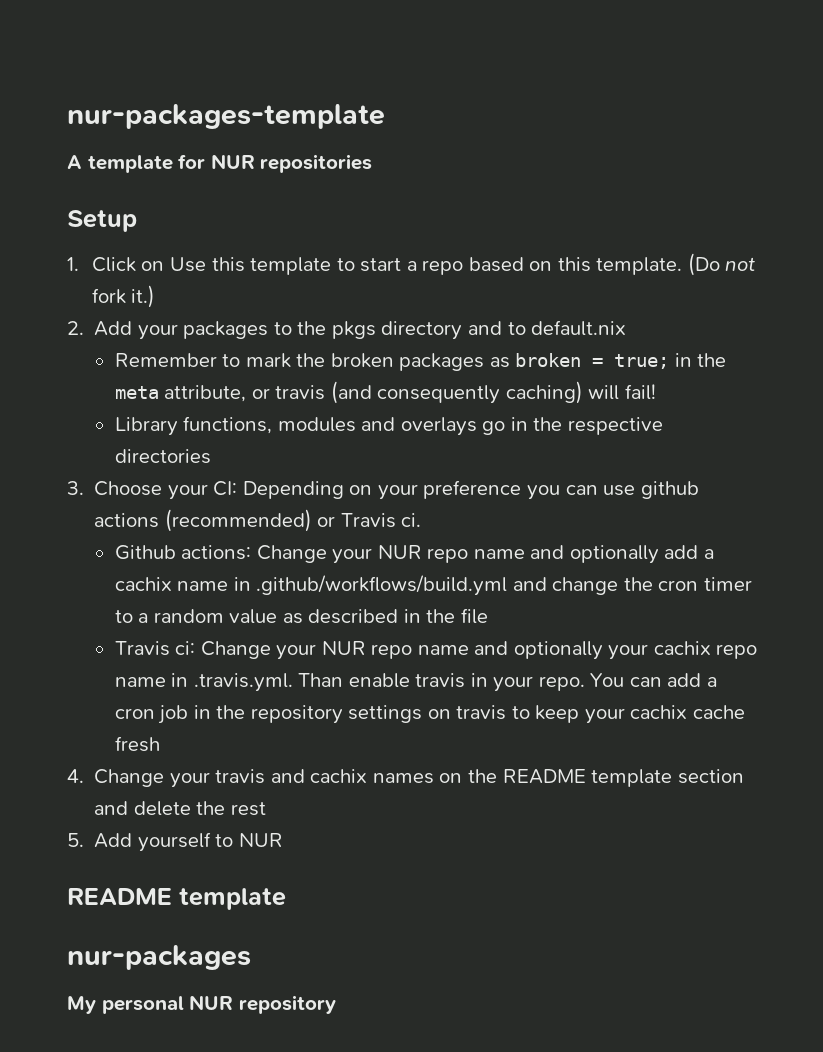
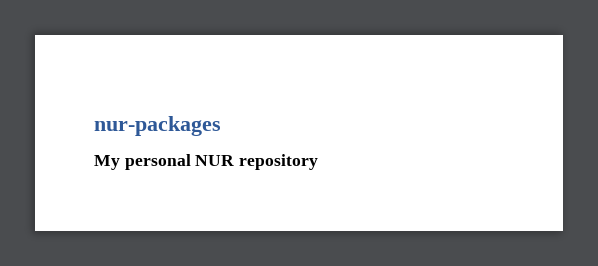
- nur-packages-template
- A template for NUR repositories
- Setup
- 1. Click on Use this template to start a repo based on this template. (Do not fork it.)
- 2. Add your packages to the pkgs directory and to default.nix
- Remember to mark the broken packages as broken = true; in the meta attribute, or travis (and consequently caching) will fail!
- Library functions, modules and overlays go in the respective directories
- 3. Choose your CI: Depending on your preference you can use github actions (recommended) or Travis ci.
- Github actions: Change your NUR repo name and optionally add a cachix name in .github/workflows/build.yml and change the cron timer to a random value as described in the file
- Travis ci: Change your NUR repo name and optionally your cachix repo name in .travis.yml. Than enable travis in your repo. You can add a cron job in the repository settings on travis to keep your cachix cache fresh
- 4. Change your travis and cachix names on the README template section and delete the rest
- 5. Add yourself to NUR
- README template

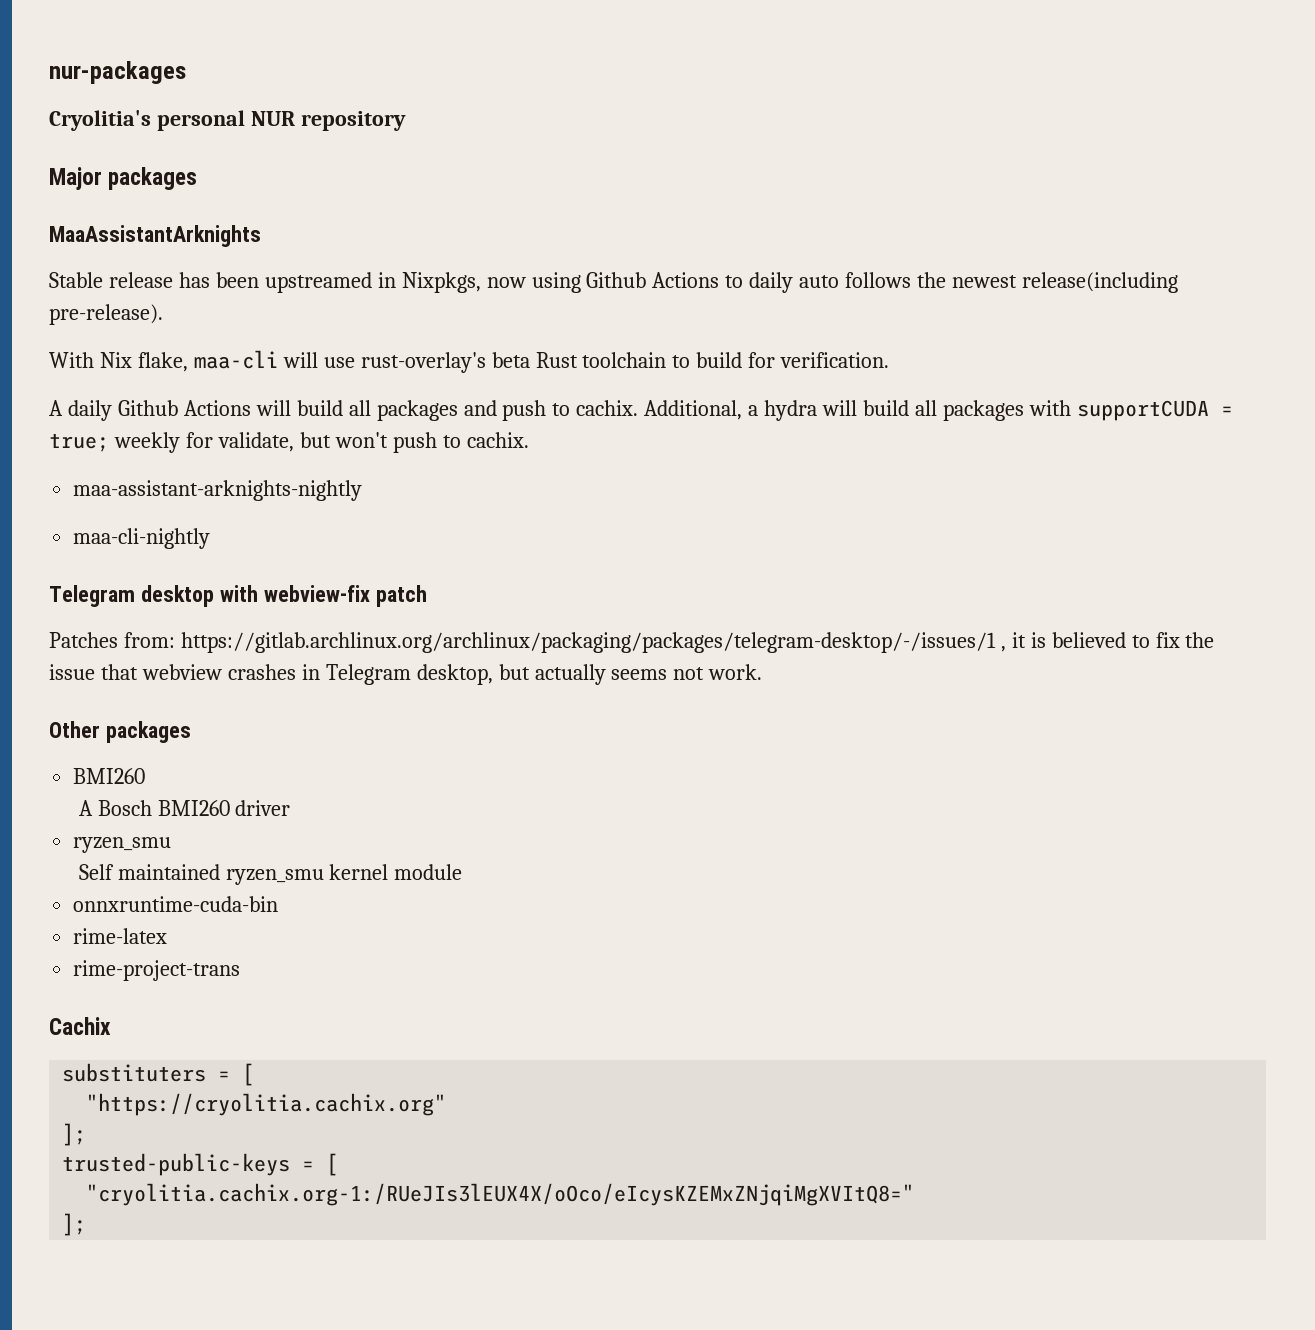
- My personal NUR repository
+ Cryolitia's personal NUR repository
+ Major packages
+ MaaAssistantArknights
+ Stable release has been upstreamed in Nixpkgs, now using Github Actions to daily auto follows the newest release(including pre-release).
+ With Nix flake, maa-cli will use rust-overlay's beta Rust toolchain to build for verification.
+ A daily Github Actions will build all packages and push to cachix. Additional, a hydra will build all packages with supportCUDA = true; weekly for validate, but won't push to cachix.
+ maa-assistant-arknights-nightly
+ maa-cli-nightly
+ Telegram desktop with webview-fix patch
+ Patches from: https://gitlab.archlinux.org/archlinux/packaging/packages/telegram-desktop/-/issues/1 , it is believed to fix the issue that webview crashes in Telegram desktop, but actually seems not work.
+ Other packages
+ BMI260
+ A Bosch BMI260 driver
+ ryzen_smu
+ Self maintained ryzen_smu kernel module
+ onnxruntime-cuda-bin
+ rime-latex
+ rime-project-trans
+ Cachix
+ substituters = [
+ "https://cryolitia.cachix.org"
+ ];
+ trusted-public-keys = [
+ "cryolitia.cachix.org-1:/RUeJIs3lEUX4X/oOco/eIcysKZEMxZNjqiMgXVItQ8="
+ ];

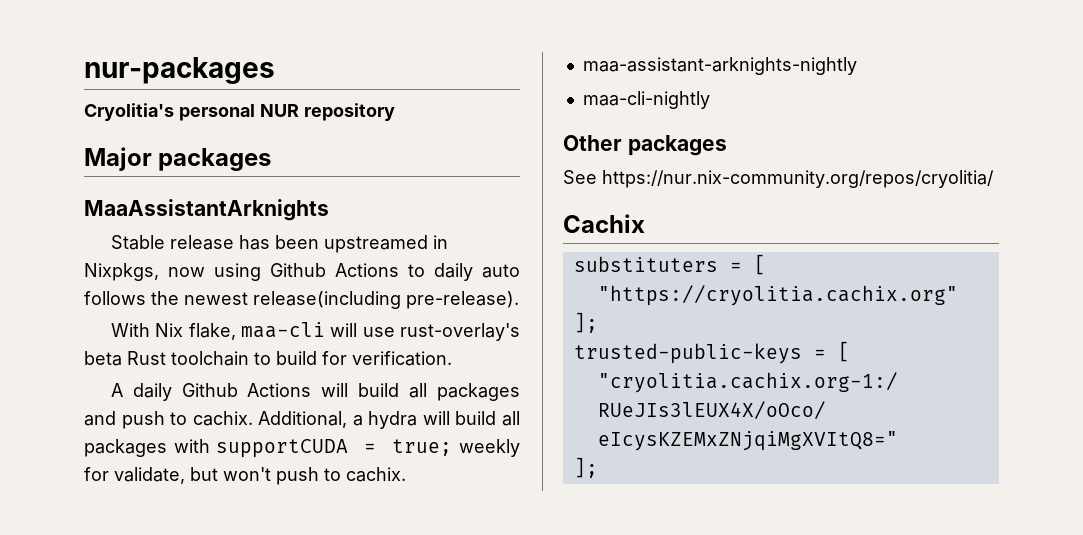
- Telegram desktop with webview-fix patch
- Patches from: https://gitlab.archlinux.org/archlinux/packaging/packages/telegram-desktop/-/issues/1 , it is believed to fix the issue that webview crashes in Telegram desktop, but actually seems not work.
  Other packages
- BMI260
- A Bosch BMI260 driver
- ryzen_smu
- Self maintained ryzen_smu kernel module
- onnxruntime-cuda-bin
- rime-latex
- rime-project-trans
+ See https://nur.nix-community.org/repos/cryolitia/

